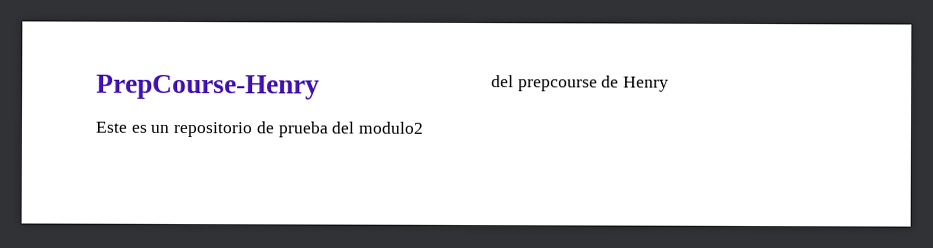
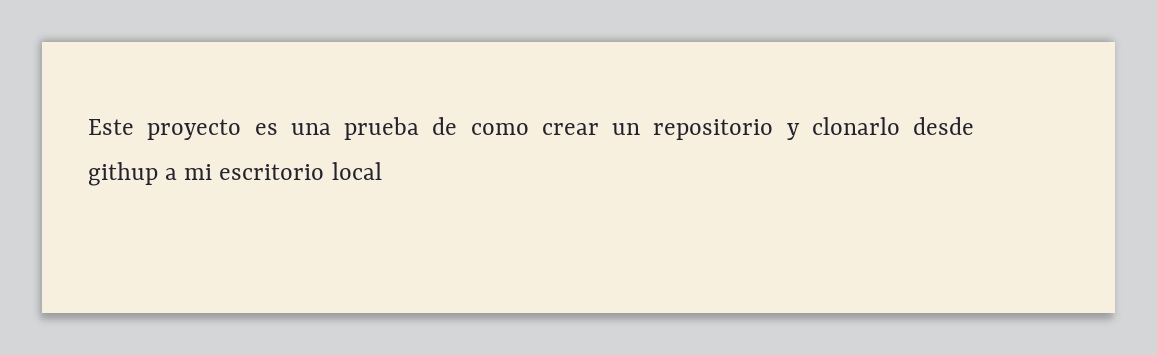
- PrepCourse-Henry
- Este es un repositorio de prueba del modulo2 del prepcourse de Henry
+ Este proyecto es una prueba de como crear un repositorio y clonarlo desde githup a mi escritorio local

